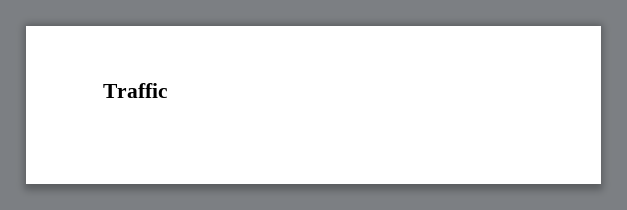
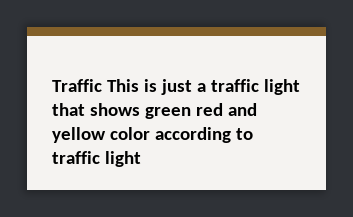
- Traffic
+ Traffic This is just a traffic light that shows green red and yellow color according to traffic light

